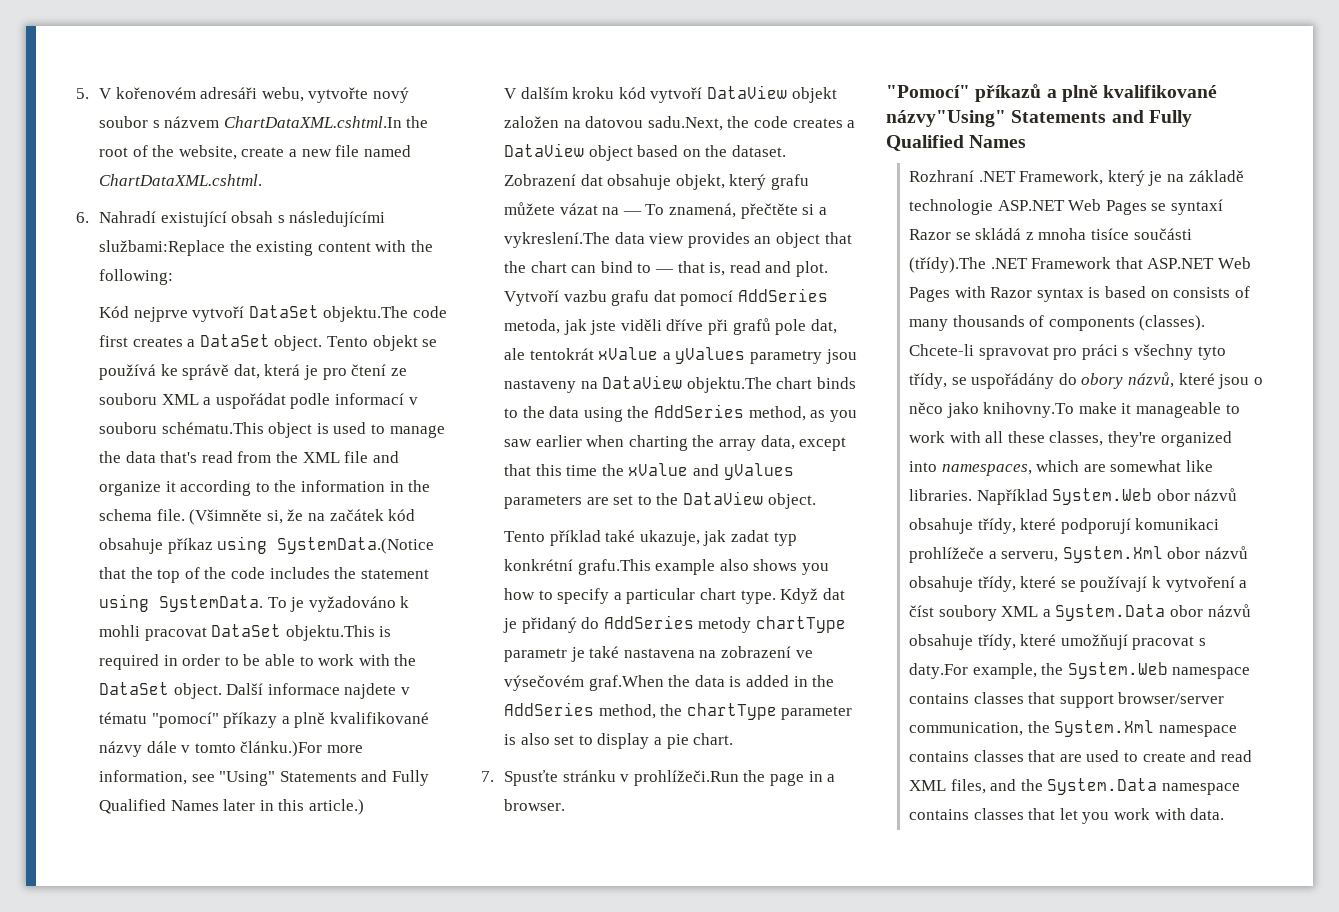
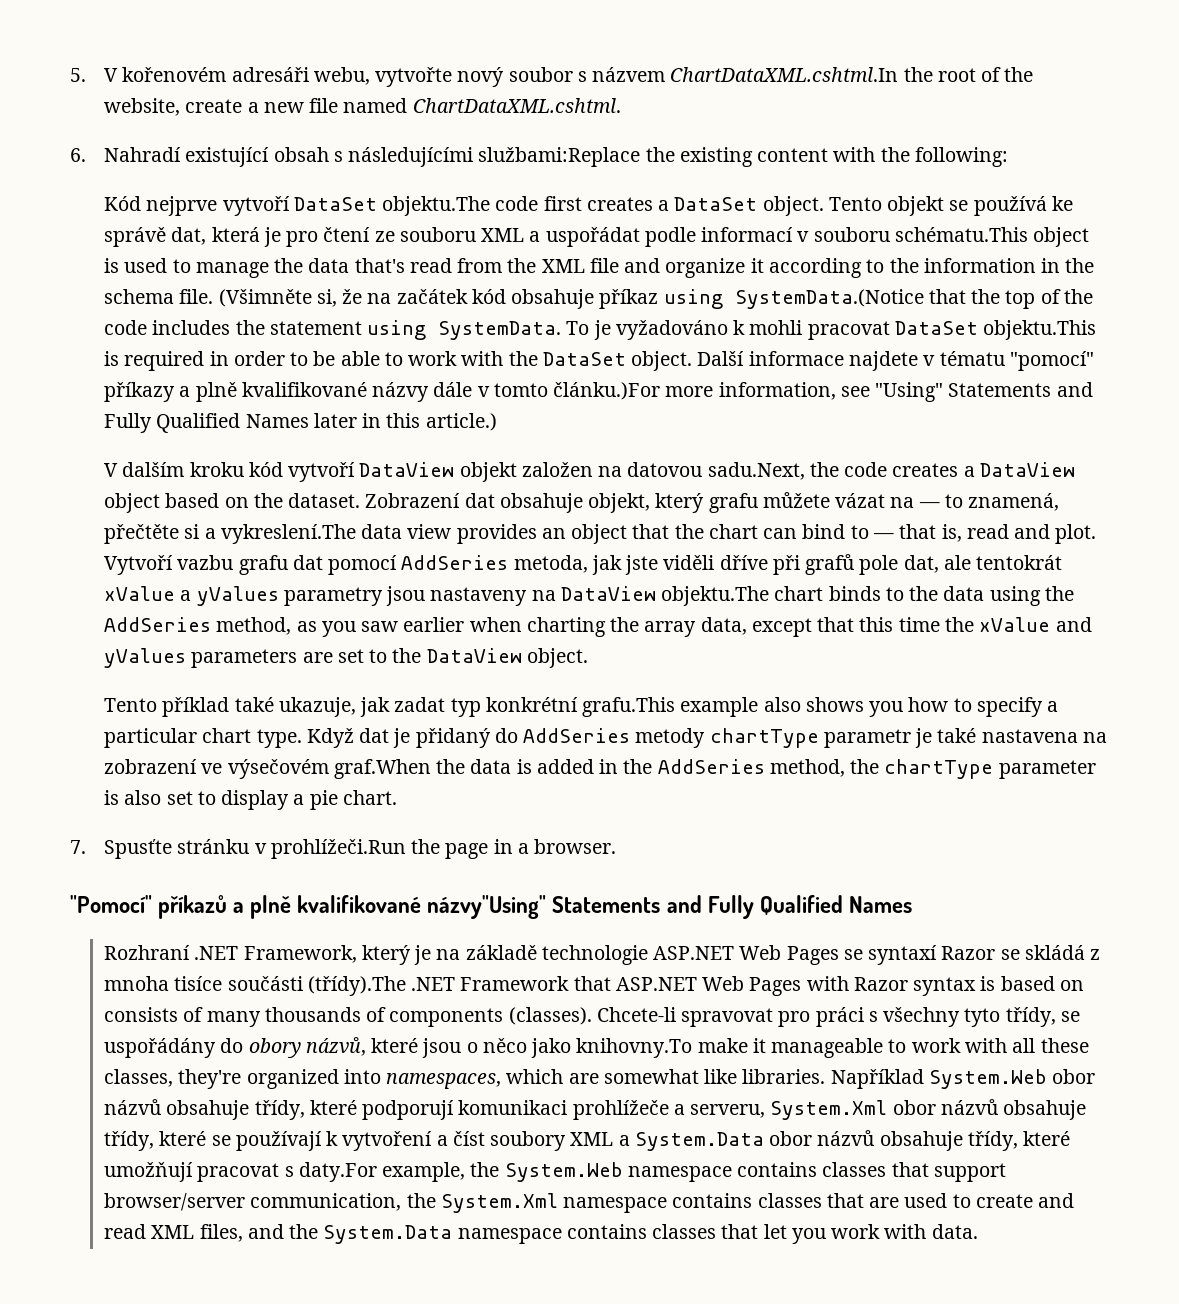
- Zobrazení dat obsahuje objekt, který grafu můžete vázat na — To znamená, přečtěte si a vykreslení.The data view provides an object that the chart can bind to — that is, read and plot.
+ Zobrazení dat obsahuje objekt, který grafu můžete vázat na — to znamená, přečtěte si a vykreslení.The data view provides an object that the chart can bind to — that is, read and plot.

